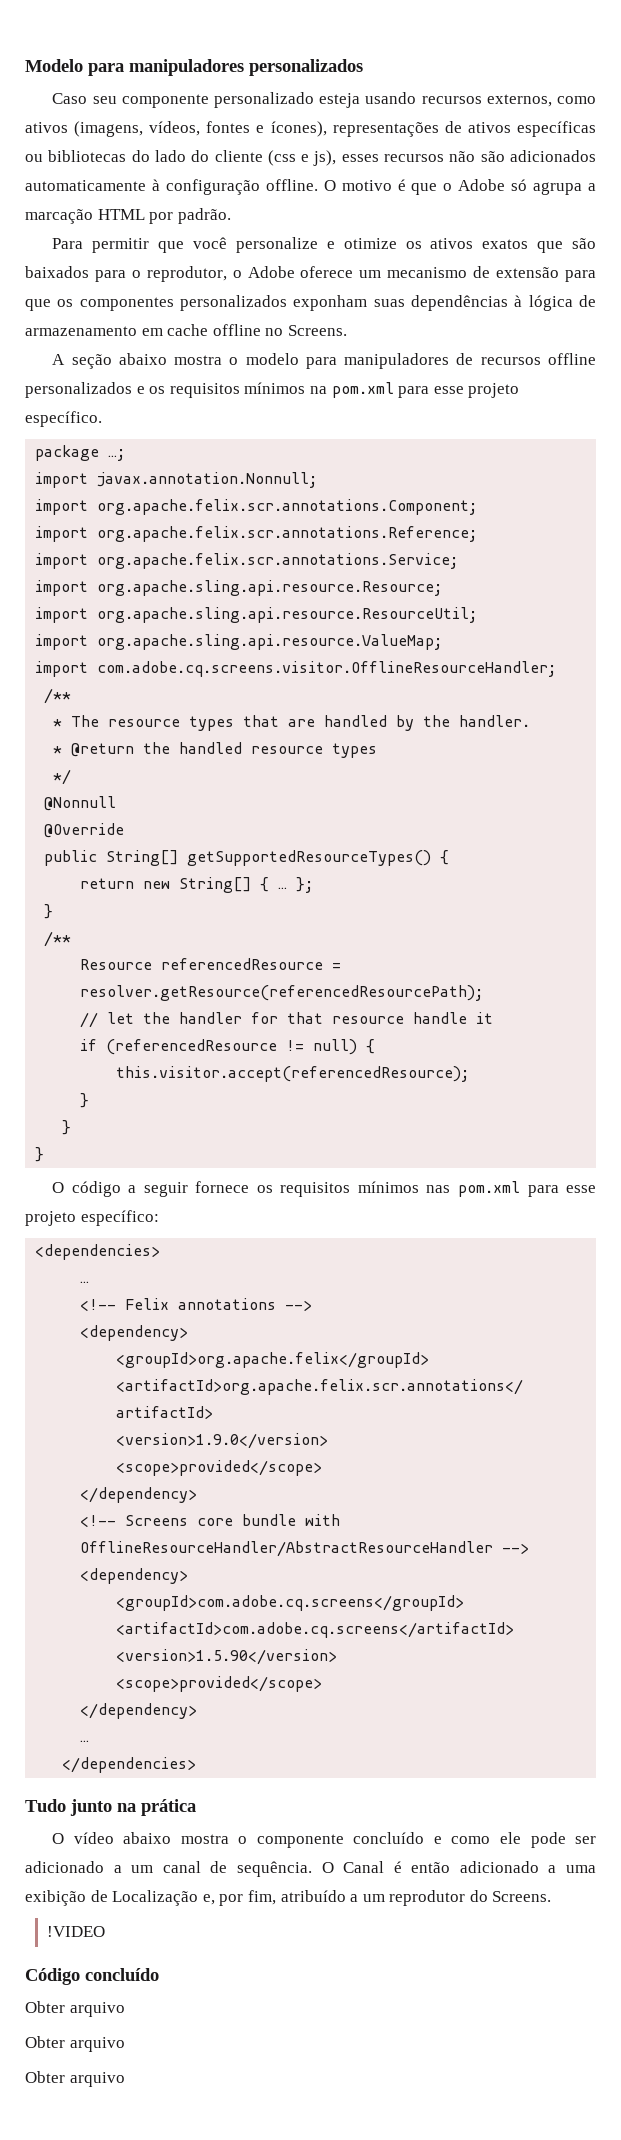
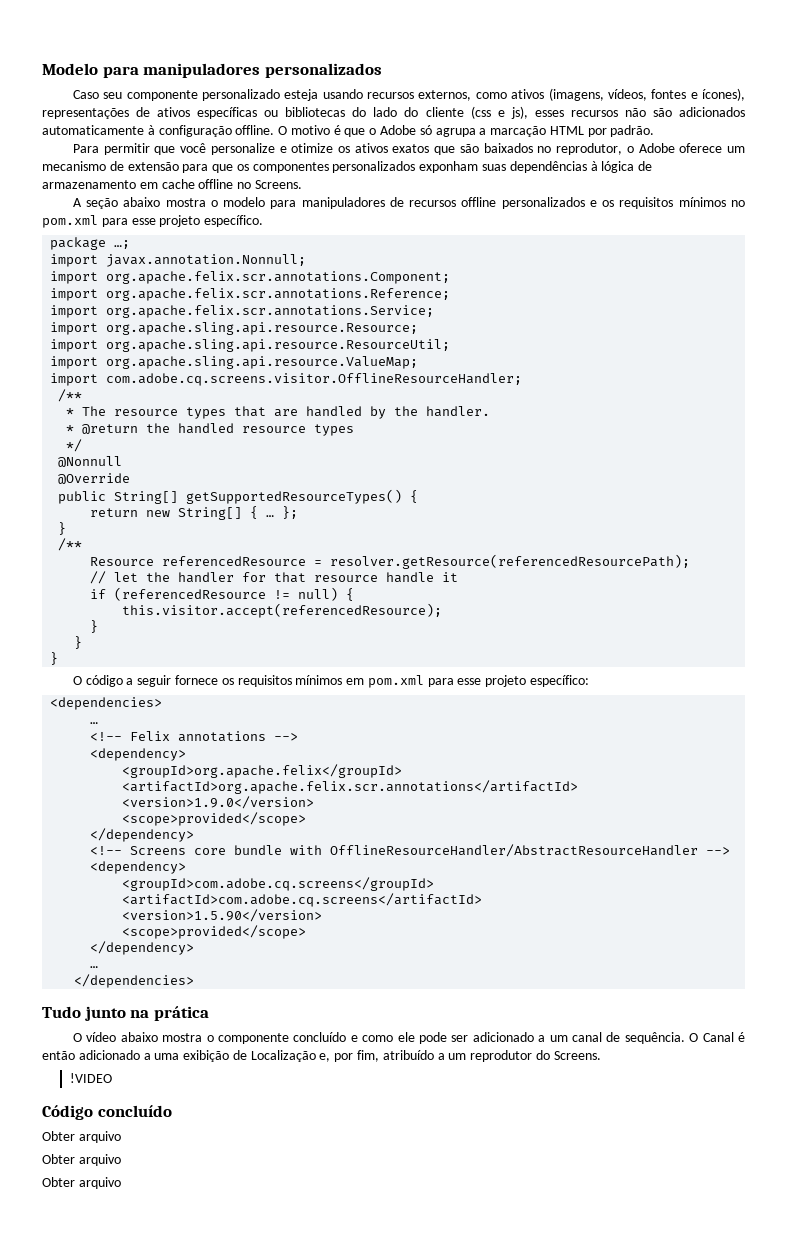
- Para permitir que você personalize e otimize os ativos exatos que são baixados para o reprodutor, o Adobe oferece um mecanismo de extensão para que os componentes personalizados exponham suas dependências à lógica de armazenamento em cache offline no Screens.
+ Para permitir que você personalize e otimize os ativos exatos que são baixados no reprodutor, o Adobe oferece um mecanismo de extensão para que os componentes personalizados exponham suas dependências à lógica de armazenamento em cache offline no Screens.
- A seção abaixo mostra o modelo para manipuladores de recursos offline personalizados e os requisitos mínimos na pom.xml para esse projeto específico.
+ A seção abaixo mostra o modelo para manipuladores de recursos offline personalizados e os requisitos mínimos no pom.xml para esse projeto específico.
- O código a seguir fornece os requisitos mínimos nas pom.xml para esse projeto específico:
+ O código a seguir fornece os requisitos mínimos em pom.xml para esse projeto específico:

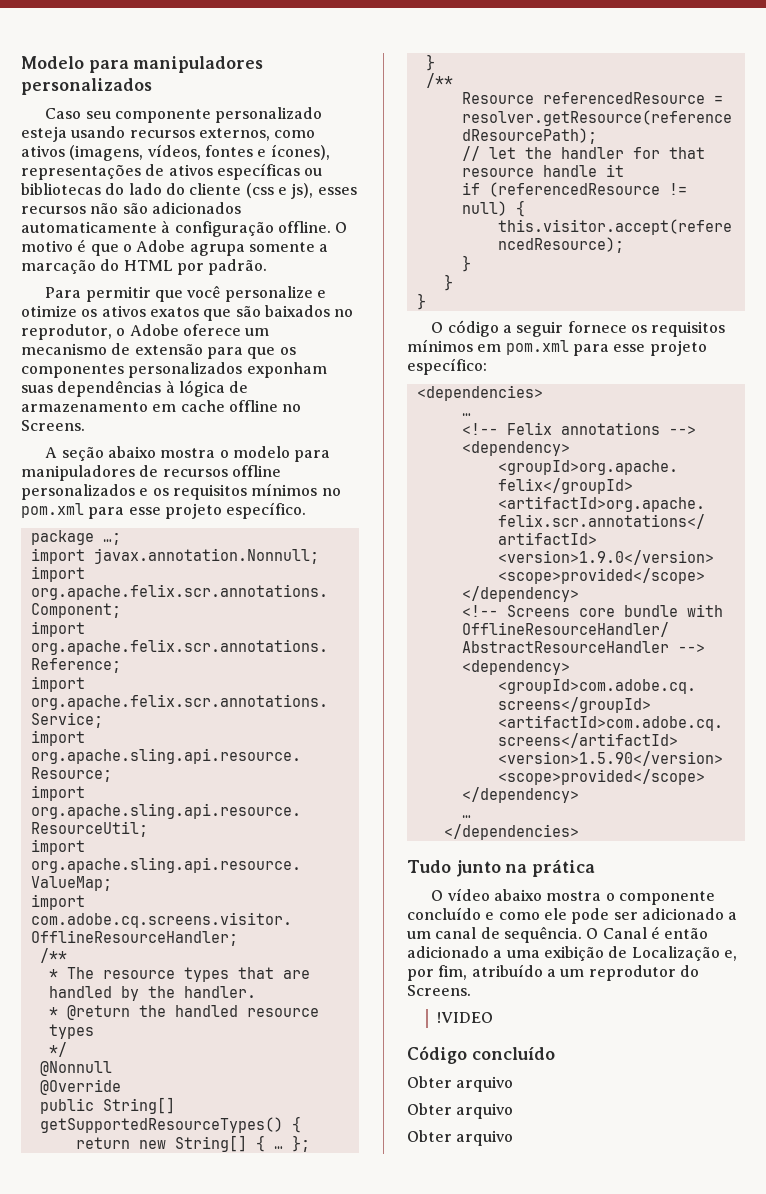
- O motivo é que o Adobe só agrupa a marcação HTML por padrão.
+ O motivo é que o Adobe agrupa somente a marcação do HTML por padrão.

